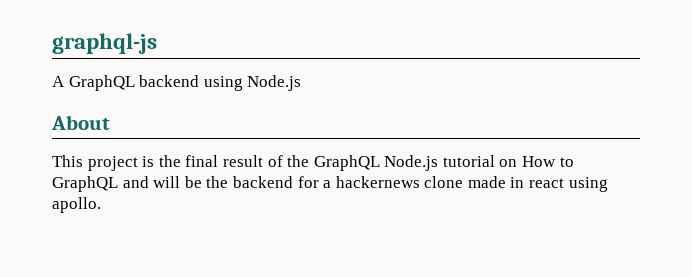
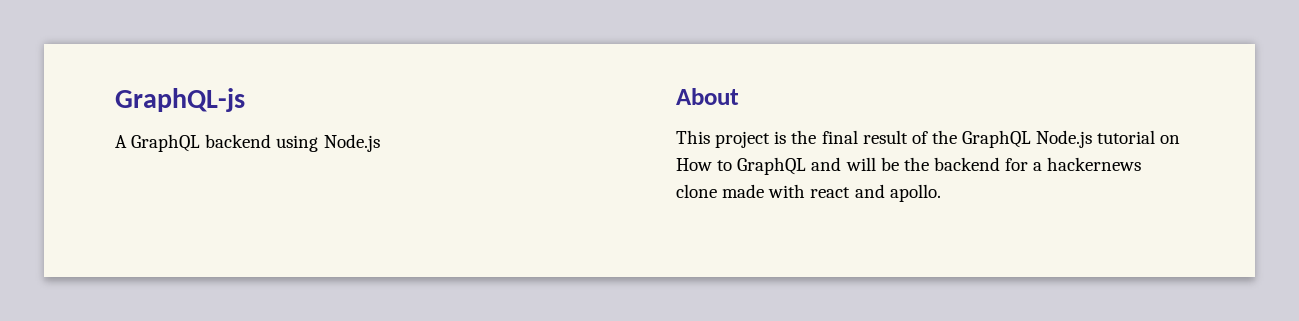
- graphql-js
+ GraphQL-js
- This project is the final result of the GraphQL Node.js tutorial on How to GraphQL and will be the backend for a hackernews clone made in react using apollo.
+ This project is the final result of the GraphQL Node.js tutorial on How to GraphQL and will be the backend for a hackernews clone made with react and apollo.

